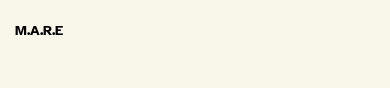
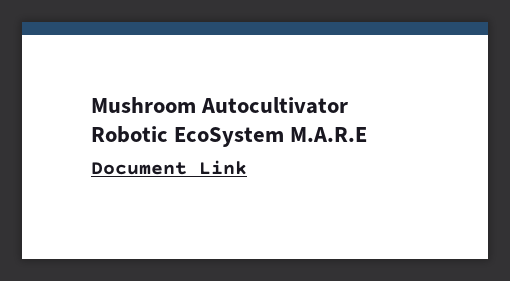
- M.A.R.E
+ Mushroom Autocultivator Robotic EcoSystem M.A.R.E
+ Document Link

